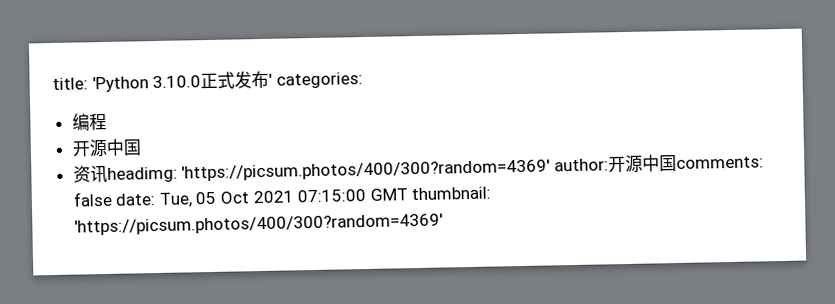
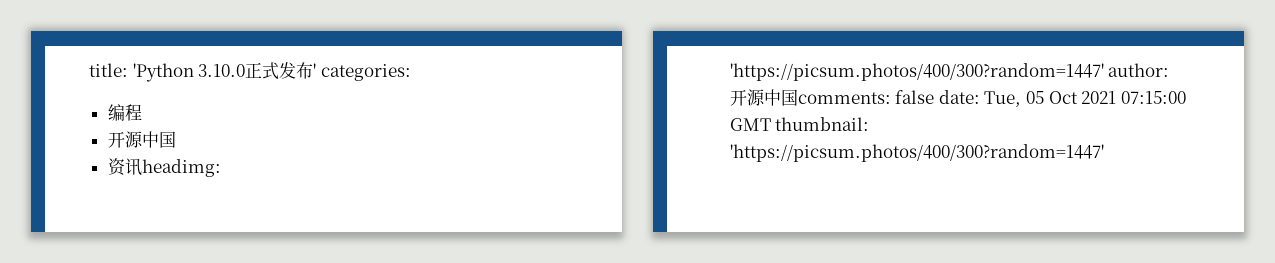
- 资讯headimg: 'https://picsum.photos/400/300?random=4369' author:开源中国comments: false date: Tue, 05 Oct 2021 07:15:00 GMT thumbnail: 'https://picsum.photos/400/300?random=4369'
+ 资讯headimg: 'https://picsum.photos/400/300?random=1447' author:开源中国comments: false date: Tue, 05 Oct 2021 07:15:00 GMT thumbnail: 'https://picsum.photos/400/300?random=1447'

